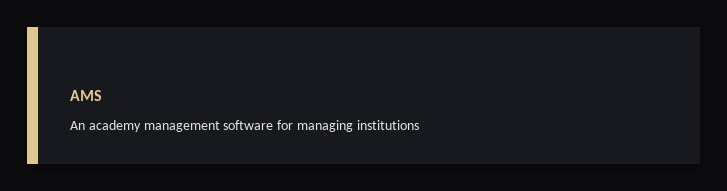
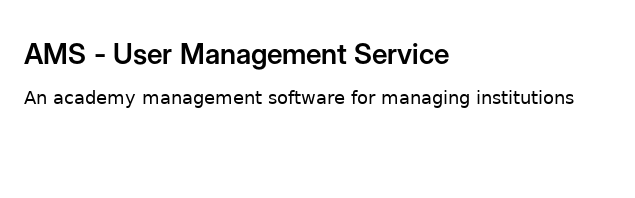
- AMS
+ AMS - User Management Service

